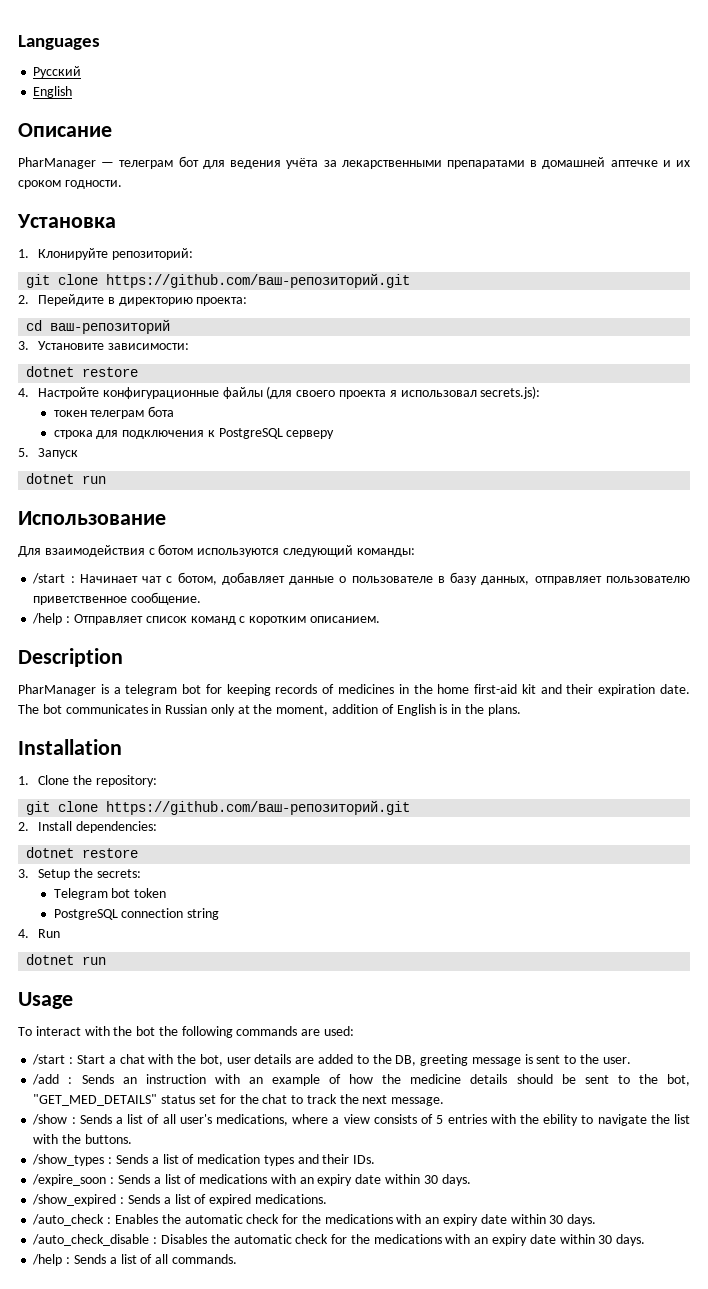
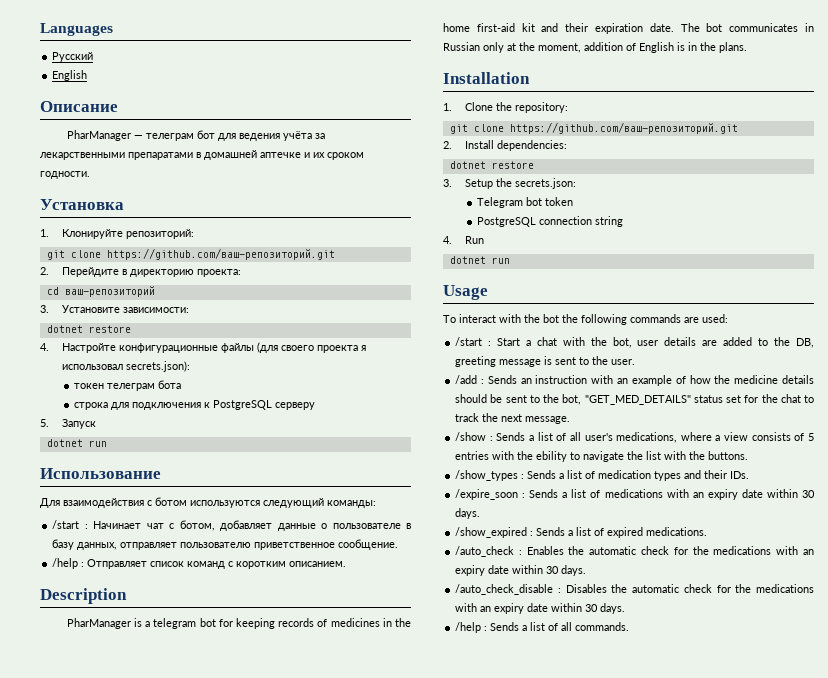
- 4. Настройте конфигурационные файлы (для своего проекта я использовал secrets.js):
+ 4. Настройте конфигурационные файлы (для своего проекта я использовал secrets.json):
- 3. Setup the secrets:
+ 3. Setup the secrets.json:

